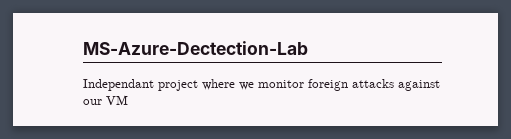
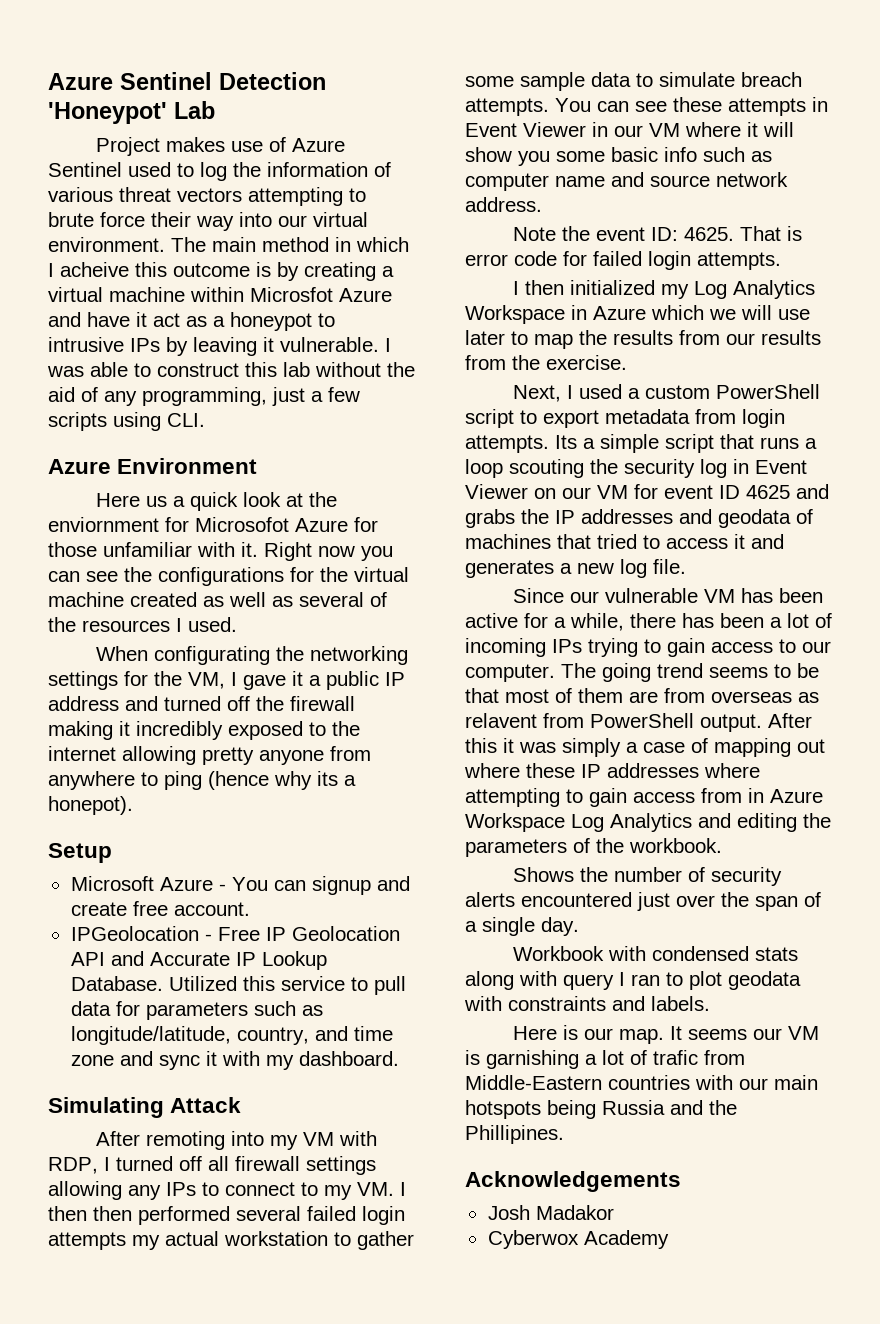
- MS-Azure-Dectection-Lab
- Independant project where we monitor foreign attacks against our VM
+ Azure Sentinel Detection 'Honeypot' Lab
+ Project makes use of Azure Sentinel used to log the information of various threat vectors attempting to brute force their way into our virtual environment. The main method in which I acheive this outcome is by creating a virtual machine within Microsfot Azure and have it act as a honeypot to intrusive IPs by leaving it vulnerable. I was able to construct this lab without the aid of any programming, just a few scripts using CLI.
+ Azure Environment
+ Here us a quick look at the enviornment for Microsofot Azure for those unfamiliar with it. Right now you can see the configurations for the virtual machine created as well as several of the resources I used.
+ When configurating the networking settings for the VM, I gave it a public IP address and turned off the firewall making it incredibly exposed to the internet allowing pretty anyone from anywhere to ping (hence why its a honepot).
+ Setup
+ Microsoft Azure - You can signup and create free account.
+ IPGeolocation - Free IP Geolocation API and Accurate IP Lookup Database. Utilized this service to pull data for parameters such as longitude/latitude, country, and time zone and sync it with my dashboard.
+ Simulating Attack
+ After remoting into my VM with RDP, I turned off all firewall settings allowing any IPs to connect to my VM. I then then performed several failed login attempts my actual workstation to gather some sample data to simulate breach attempts. You can see these attempts in Event Viewer in our VM where it will show you some basic info such as computer name and source network address.
+ Note the event ID: 4625. That is error code for failed login attempts.
+ I then initialized my Log Analytics Workspace in Azure which we will use later to map the results from our results from the exercise.
+ Next, I used a custom PowerShell script to export metadata from login attempts. Its a simple script that runs a loop scouting the security log in Event Viewer on our VM for event ID 4625 and grabs the IP addresses and geodata of machines that tried to access it and generates a new log file.
+ Since our vulnerable VM has been active for a while, there has been a lot of incoming IPs trying to gain access to our computer. The going trend seems to be that most of them are from overseas as relavent from PowerShell output. After this it was simply a case of mapping out where these IP addresses where attempting to gain access from in Azure Workspace Log Analytics and editing the parameters of the workbook.
+ Shows the number of security alerts encountered just over the span of a single day.
+ Workbook with condensed stats along with query I ran to plot geodata with constraints and labels.
+ Here is our map. It seems our VM is garnishing a lot of trafic from Middle-Eastern countries with our main hotspots being Russia and the Phillipines.
+ Acknowledgements
+ Josh Madakor
+ Cyberwox Academy

